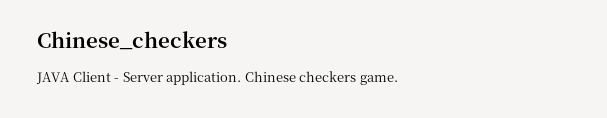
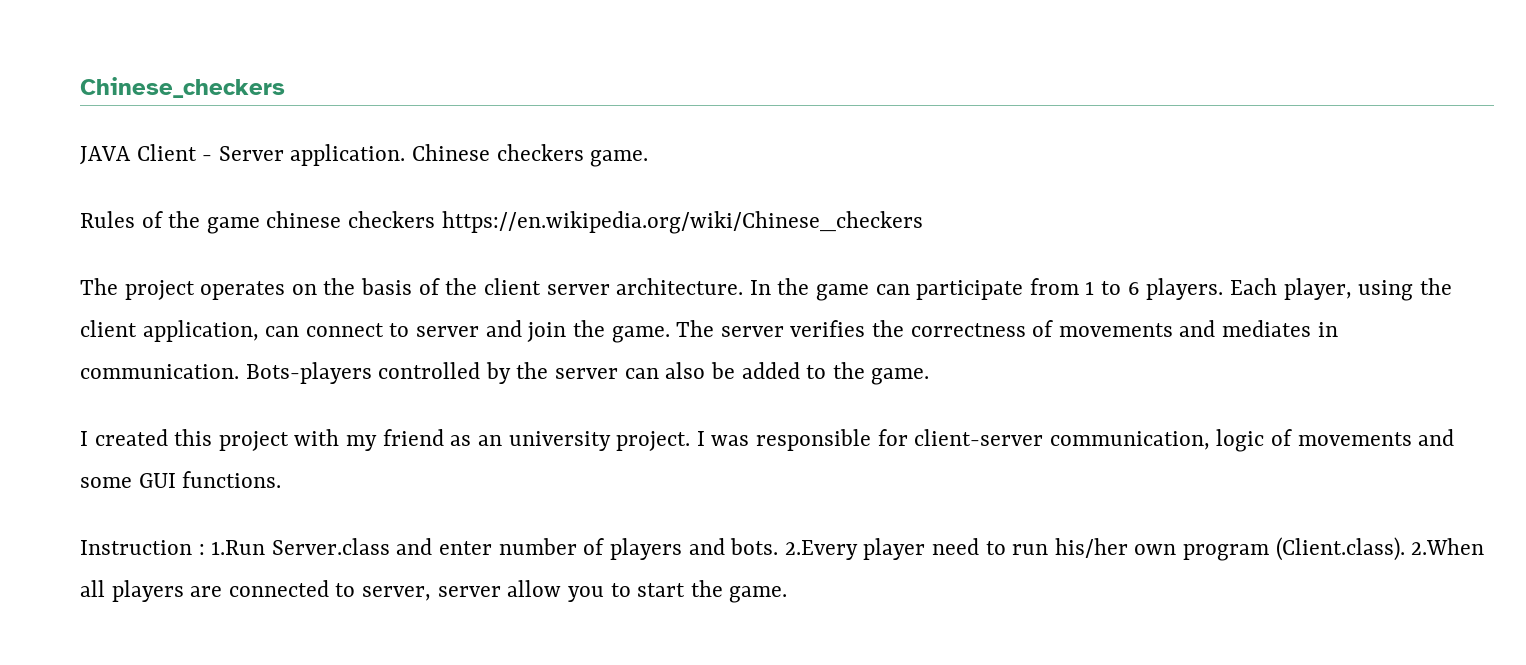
+ Rules of the game chinese checkers https://en.wikipedia.org/wiki/Chinese_checkers
+ The project operates on the basis of the client server architecture. In the game can participate from 1 to 6 players. Each player, using the client application, can connect to server and join the game. The server verifies the correctness of movements and mediates in communication. Bots-players controlled by the server can also be added to the game.
+ I created this project with my friend as an university project. I was responsible for client-server communication, logic of movements and some GUI functions.
+ Instruction : 1.Run Server.class and enter number of players and bots. 2.Every player need to run his/her own program (Client.class). 2.When all players are connected to server, server allow you to start the game.

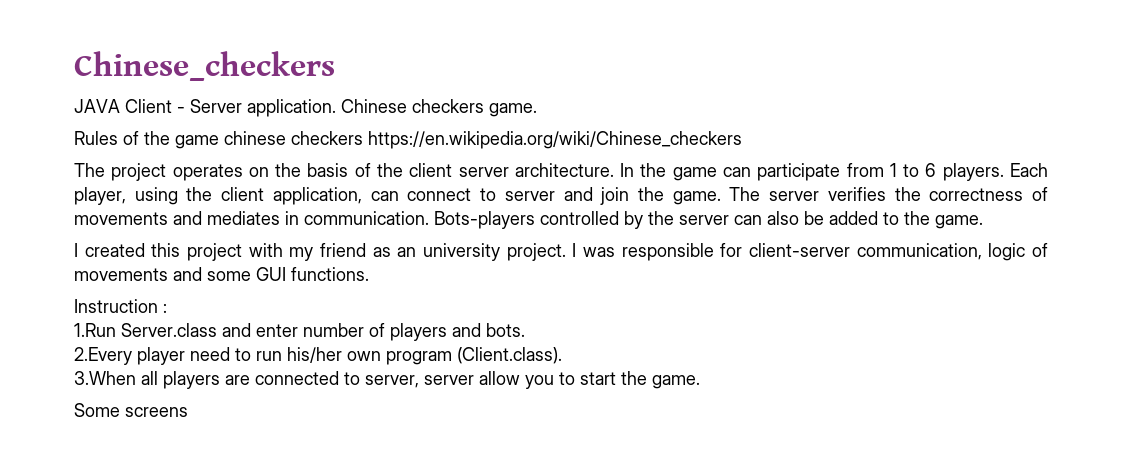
- Instruction : 1.Run Server.class and enter number of players and bots. 2.Every player need to run his/her own program (Client.class). 2.When all players are connected to server, server allow you to start the game.
+ Instruction :
+ 1.Run Server.class and enter number of players and bots.
+ 2.Every player need to run his/her own program (Client.class).
+ 3.When all players are connected to server, server allow you to start the game.
+ Some screens

